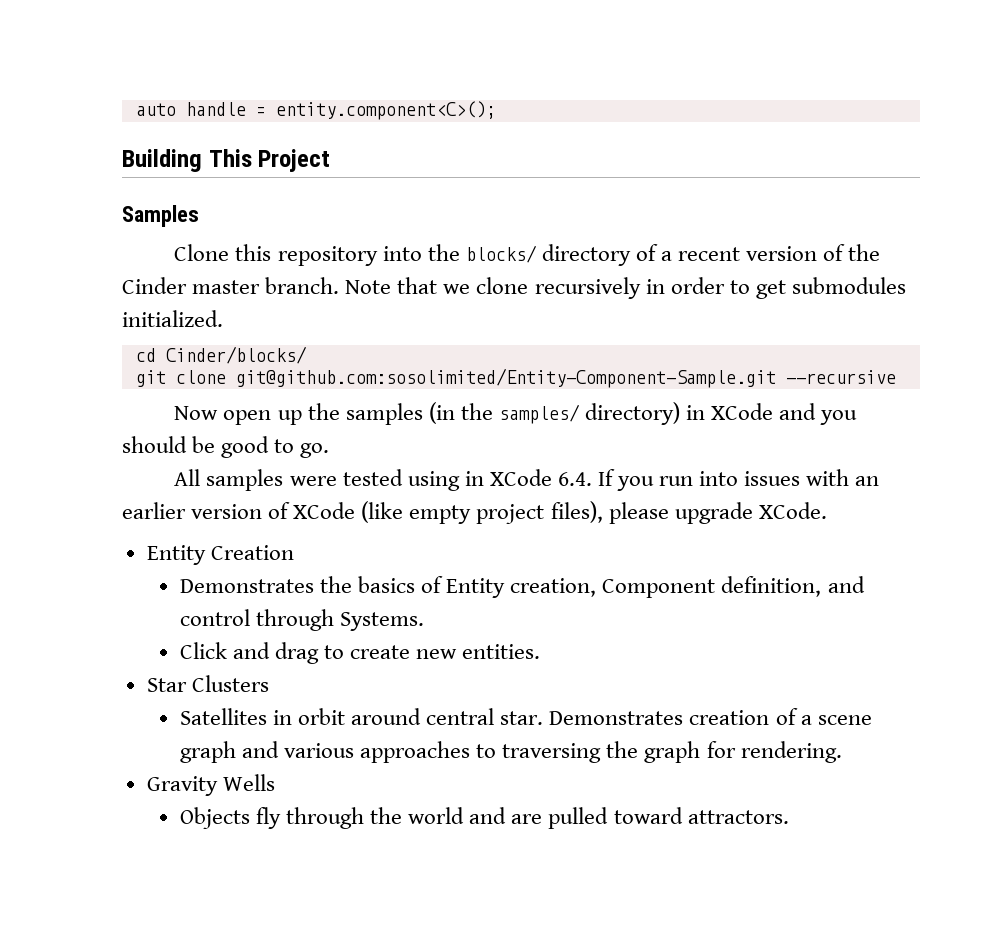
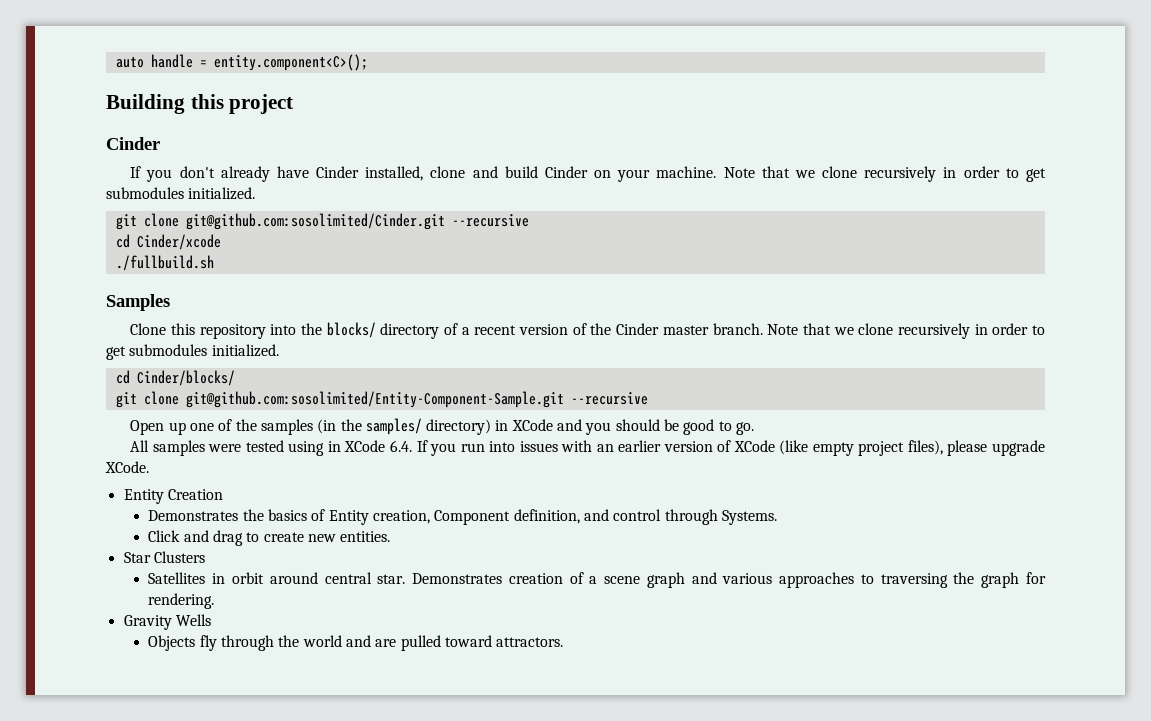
- Building This Project
+ Building this project
+ Cinder
+ If you don't already have Cinder installed, clone and build Cinder on your machine. Note that we clone recursively in order to get submodules initialized.
+ git clone git@github.com:sosolimited/Cinder.git --recursive
+ cd Cinder/xcode
+ ./fullbuild.sh
- Now open up the samples (in the samples/ directory) in XCode and you should be good to go.
+ Open up one of the samples (in the samples/ directory) in XCode and you should be good to go.

